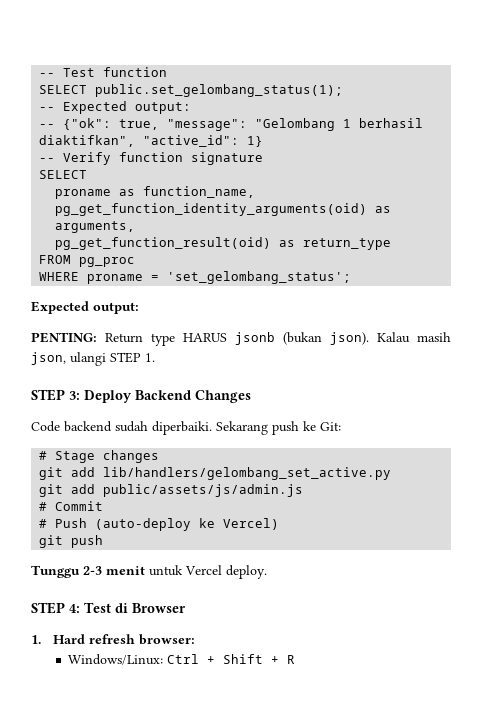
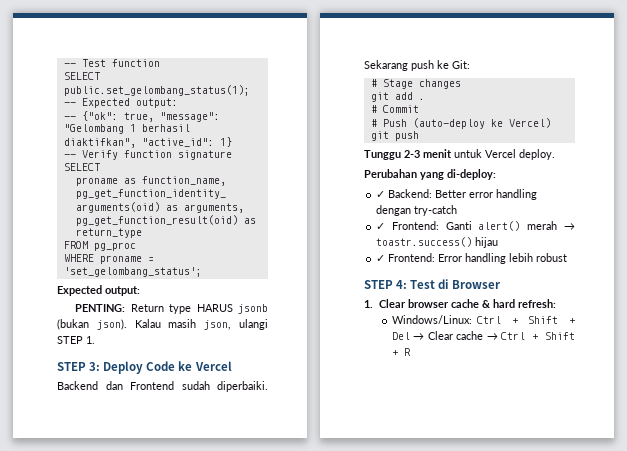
- STEP 3: Deploy Backend Changes
- Code backend sudah diperbaiki.
+ STEP 3: Deploy Code ke Vercel
+ Backend dan Frontend sudah diperbaiki.
- git add lib/handlers/gelombang_set_active.py
- git add public/assets/js/admin.js
+ git add .
+ Perubahan yang di-deploy:
+ ✓ Backend: Better error handling dengan try-catch
+ ✓ Frontend: Ganti alert() merah → toastr.success() hijau
+ ✓ Frontend: Error handling lebih robust
- 1. Hard refresh browser:
+ 1. Clear browser cache & hard refresh:
- Windows/Linux: Ctrl + Shift + R
+ Windows/Linux: Ctrl + Shift + Del → Clear cache → Ctrl + Shift + R

